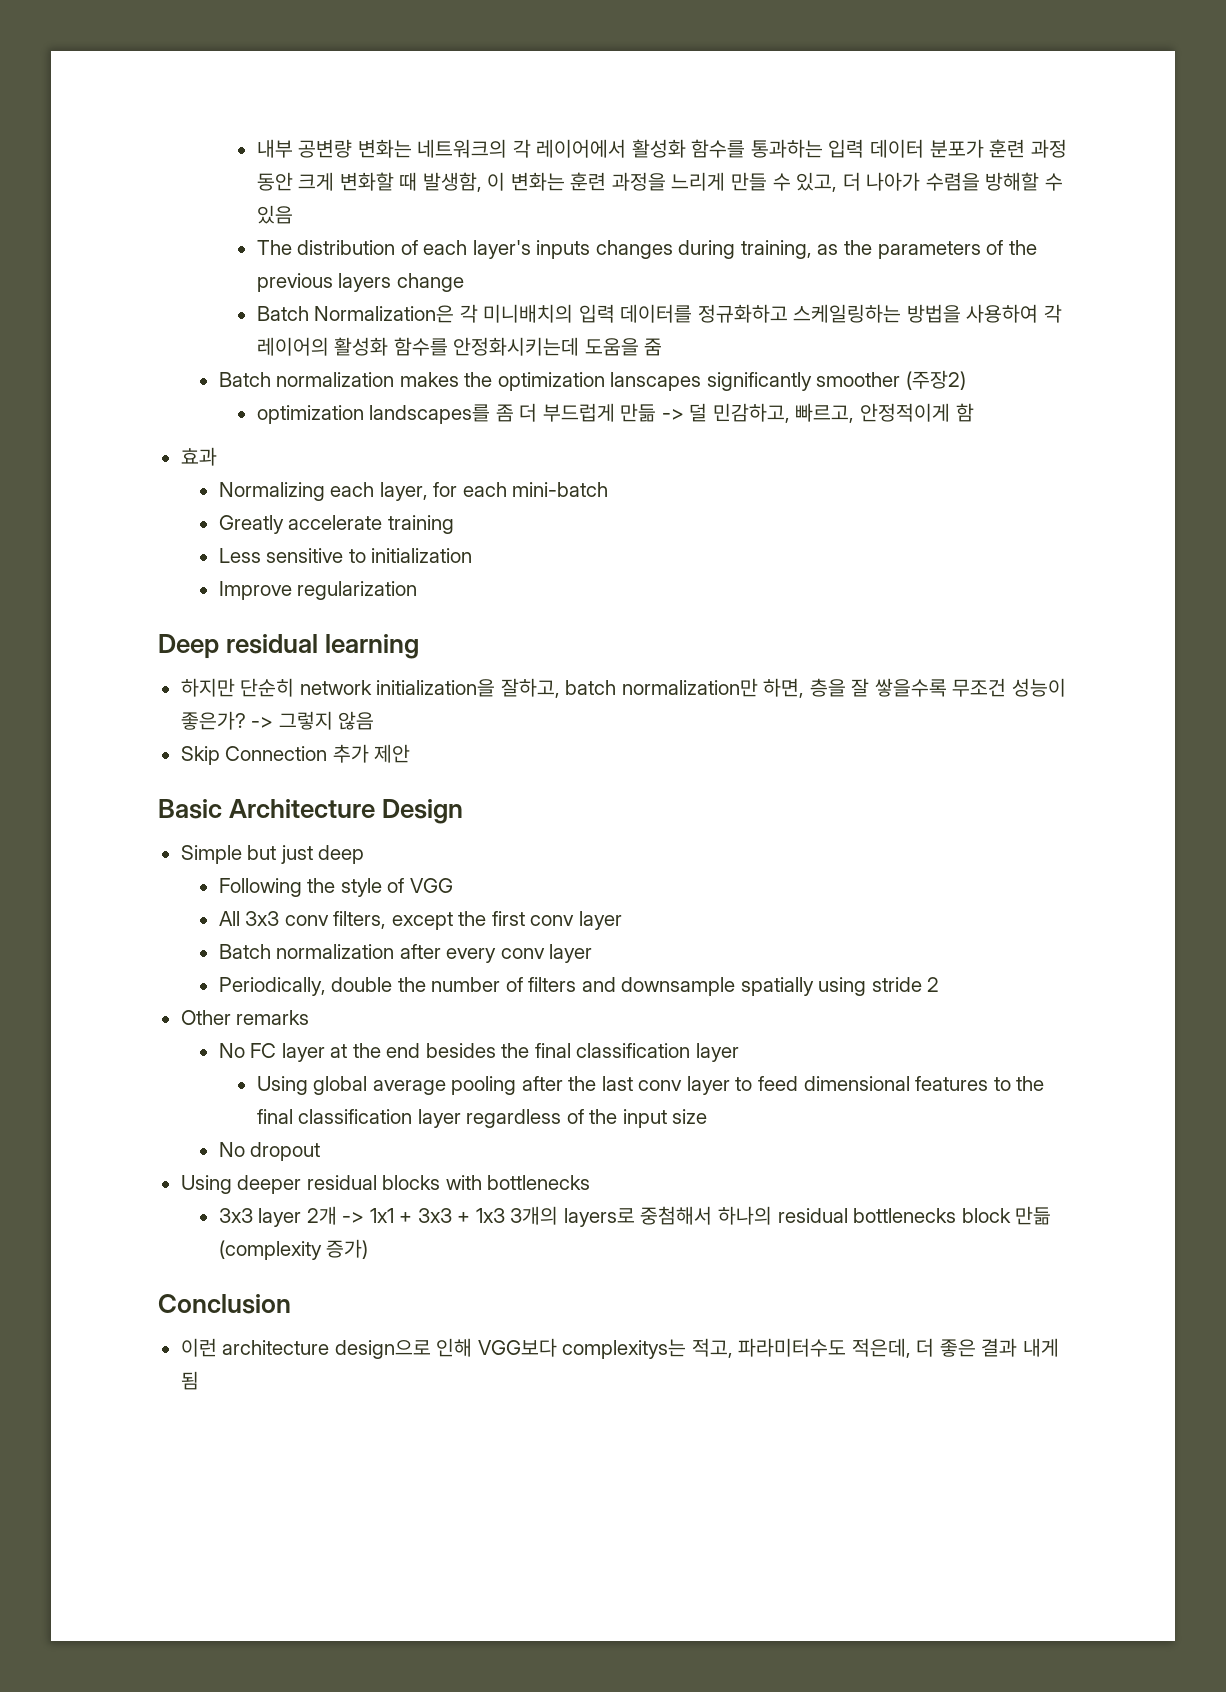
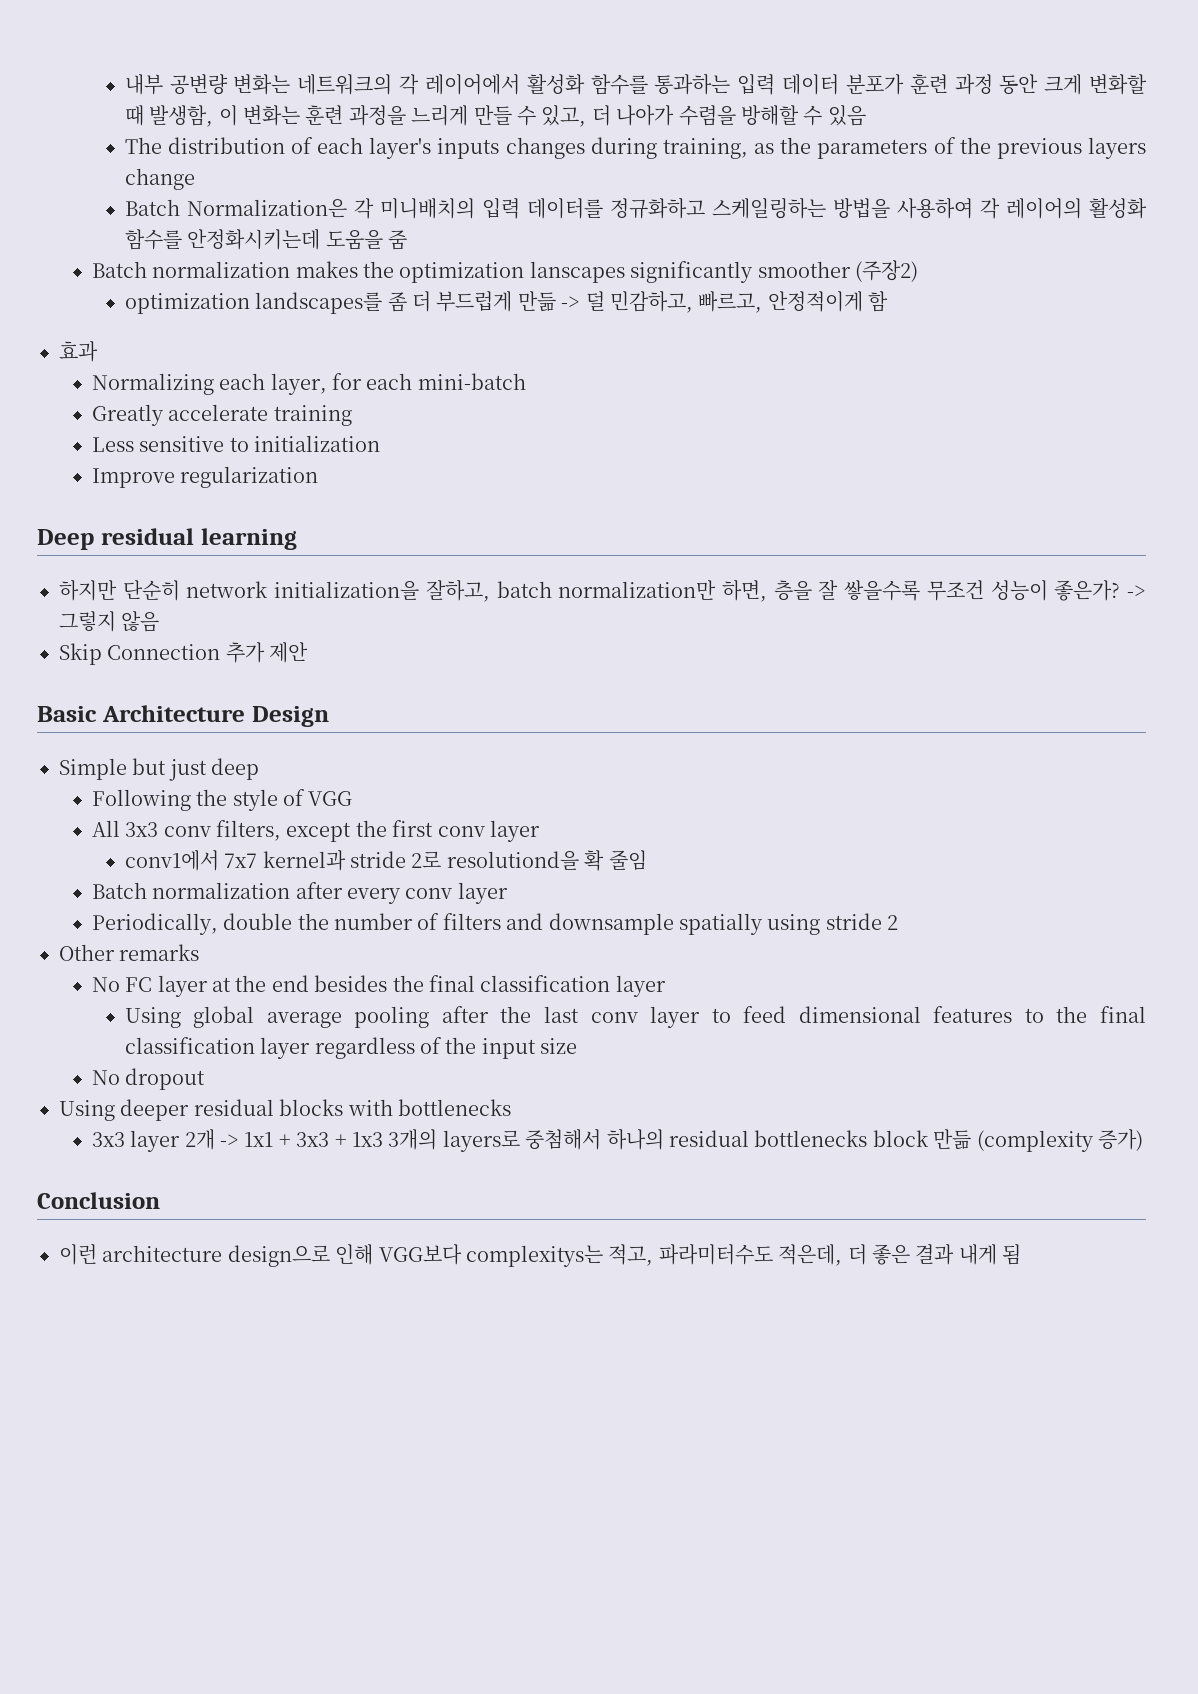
+ conv1에서 7x7 kernel과 stride 2로 resolutiond을 확 줄임

